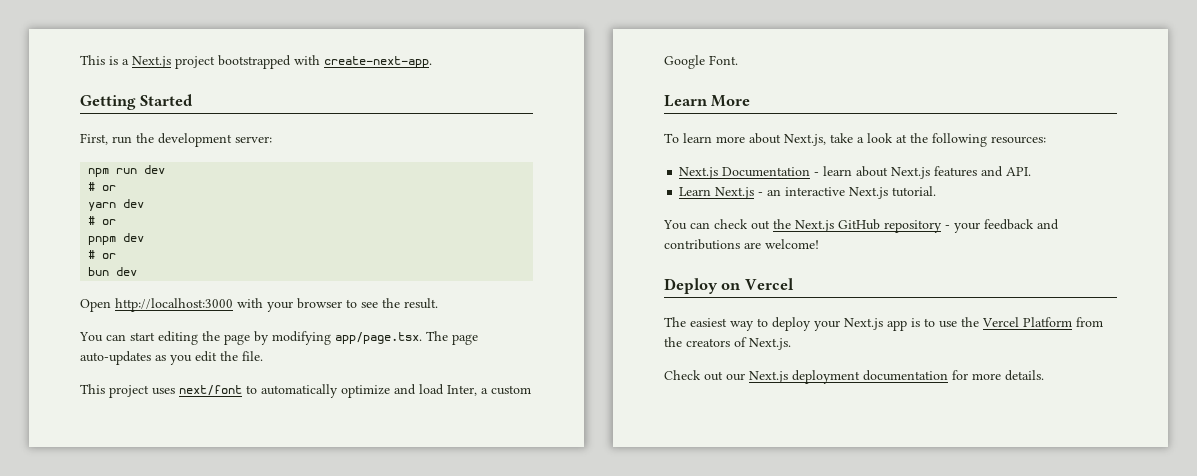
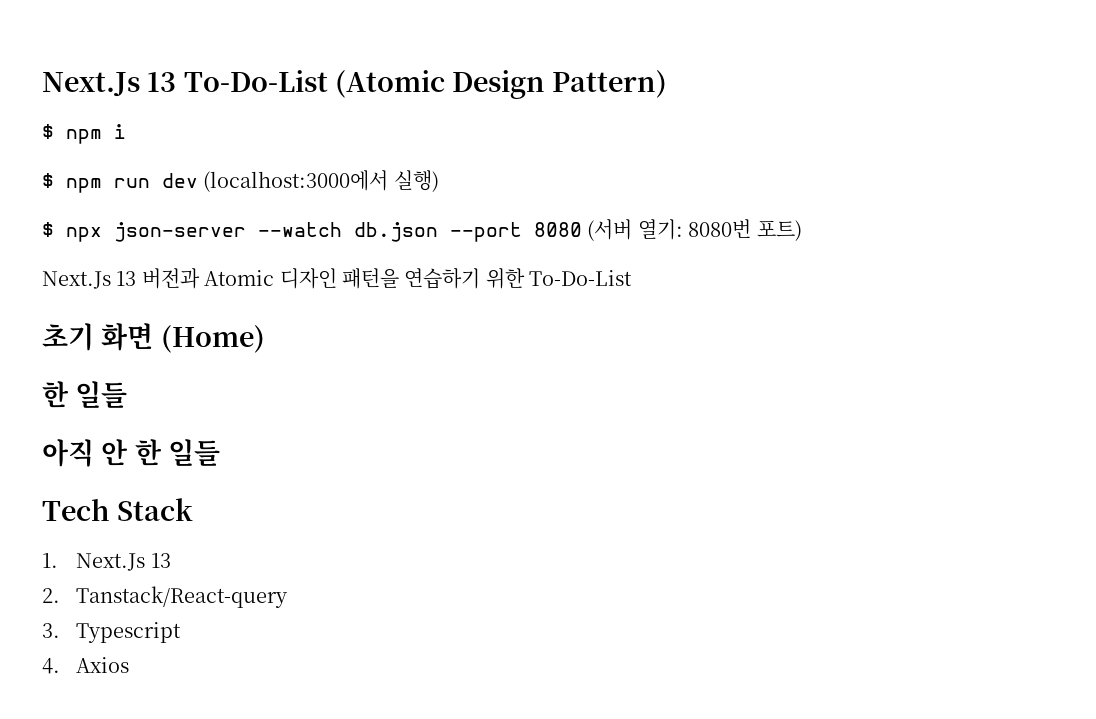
- This is a Next.js project bootstrapped with create-next-app.
- Getting Started
- First, run the development server:
- npm run dev
- # or
- yarn dev
- # or
- pnpm dev
- # or
- bun dev
- Open http://localhost:3000 with your browser to see the result.
- You can start editing the page by modifying app/page.tsx. The page auto-updates as you edit the file.
- This project uses next/font to automatically optimize and load Inter, a custom Google Font.
- Learn More
- To learn more about Next.js, take a look at the following resources:
- Next.js Documentation - learn about Next.js features and API.
- Learn Next.js - an interactive Next.js tutorial.
- You can check out the Next.js GitHub repository - your feedback and contributions are welcome!
- Deploy on Vercel
- The easiest way to deploy your Next.js app is to use the Vercel Platform from the creators of Next.js.
- Check out our Next.js deployment documentation for more details.
+ Next.Js 13 To-Do-List (Atomic Design Pattern)
+ $ npm i
+ $ npm run dev (localhost:3000에서 실행)
+ $ npx json-server --watch db.json --port 8080 (서버 열기: 8080번 포트)
+ Next.Js 13 버전과 Atomic 디자인 패턴을 연습하기 위한 To-Do-List
+ 초기 화면 (Home)
+ 한 일들
+ 아직 안 한 일들
+ Tech Stack
+ 1. Next.Js 13
+ 2. Tanstack/React-query
+ 3. Typescript
+ 4. Axios

